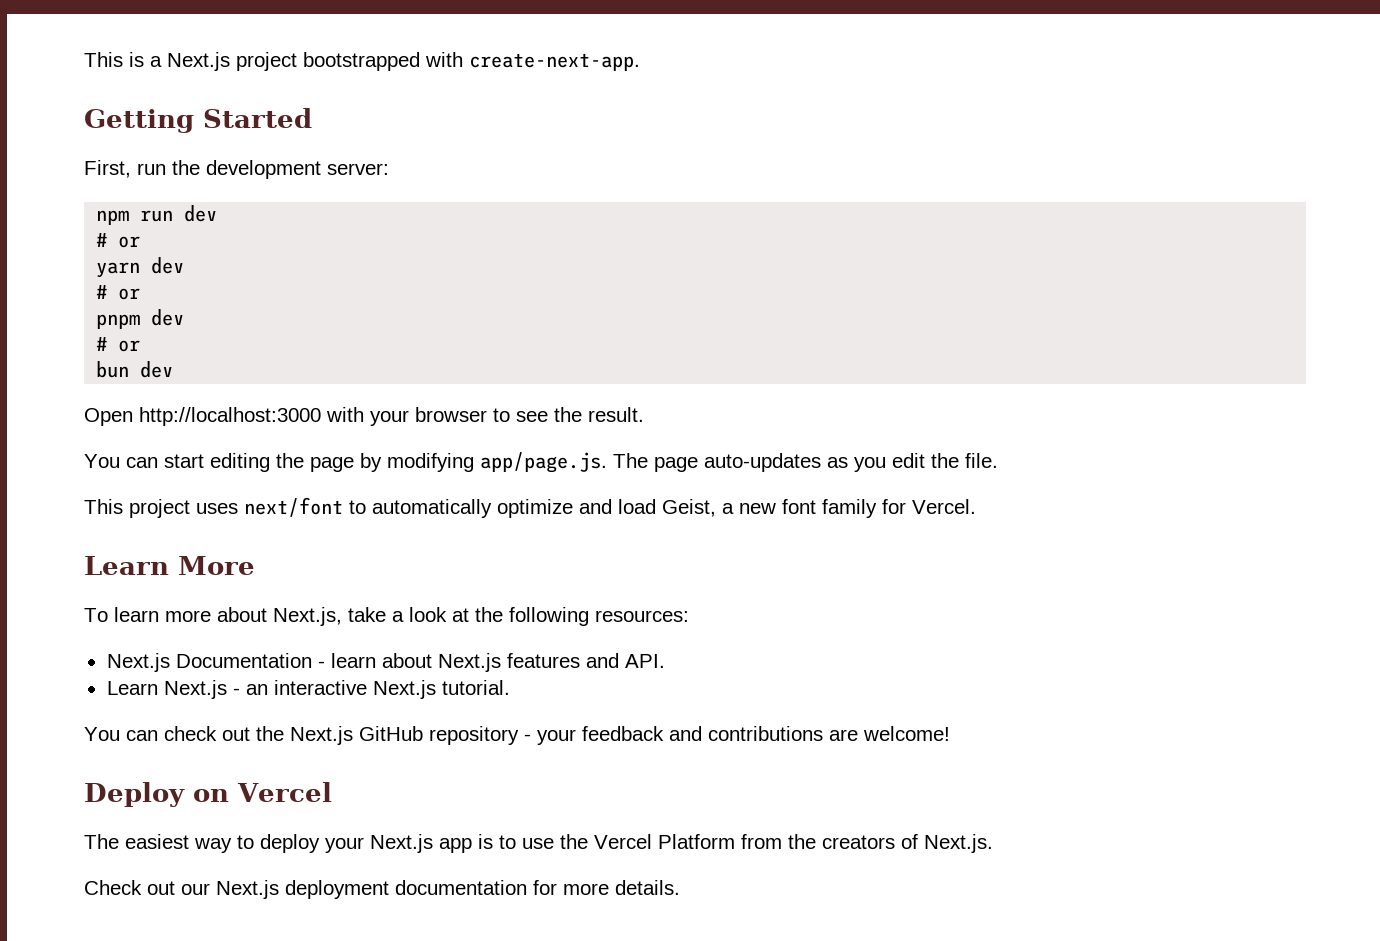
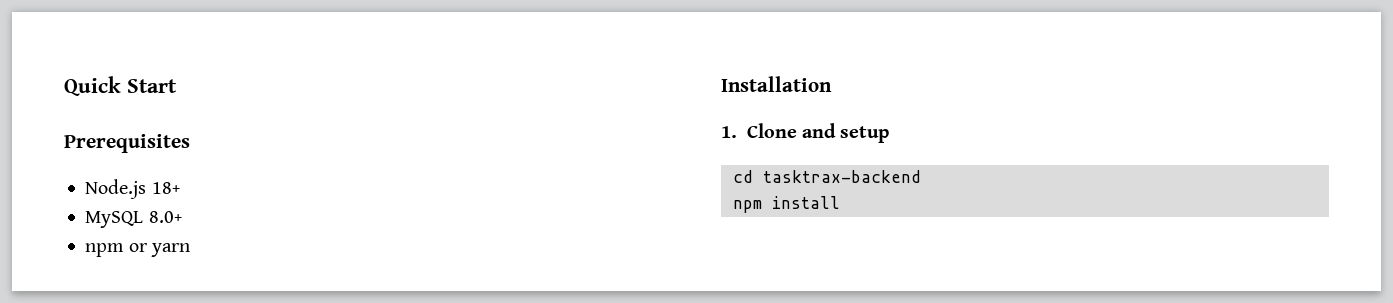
- This is a Next.js project bootstrapped with create-next-app.
- Getting Started
- First, run the development server:
- npm run dev
- # or
- yarn dev
- # or
- pnpm dev
- # or
- bun dev
- Open http://localhost:3000 with your browser to see the result.
- You can start editing the page by modifying app/page.js. The page auto-updates as you edit the file.
- This project uses next/font to automatically optimize and load Geist, a new font family for Vercel.
- Learn More
- To learn more about Next.js, take a look at the following resources:
- Next.js Documentation - learn about Next.js features and API.
- Learn Next.js - an interactive Next.js tutorial.
- You can check out the Next.js GitHub repository - your feedback and contributions are welcome!
- Deploy on Vercel
- The easiest way to deploy your Next.js app is to use the Vercel Platform from the creators of Next.js.
- Check out our Next.js deployment documentation for more details.
+ Quick Start
+ Prerequisites
+ Node.js 18+
+ MySQL 8.0+
+ npm or yarn
+ Installation
+ 1. Clone and setup
+ cd tasktrax-backend
+ npm install

